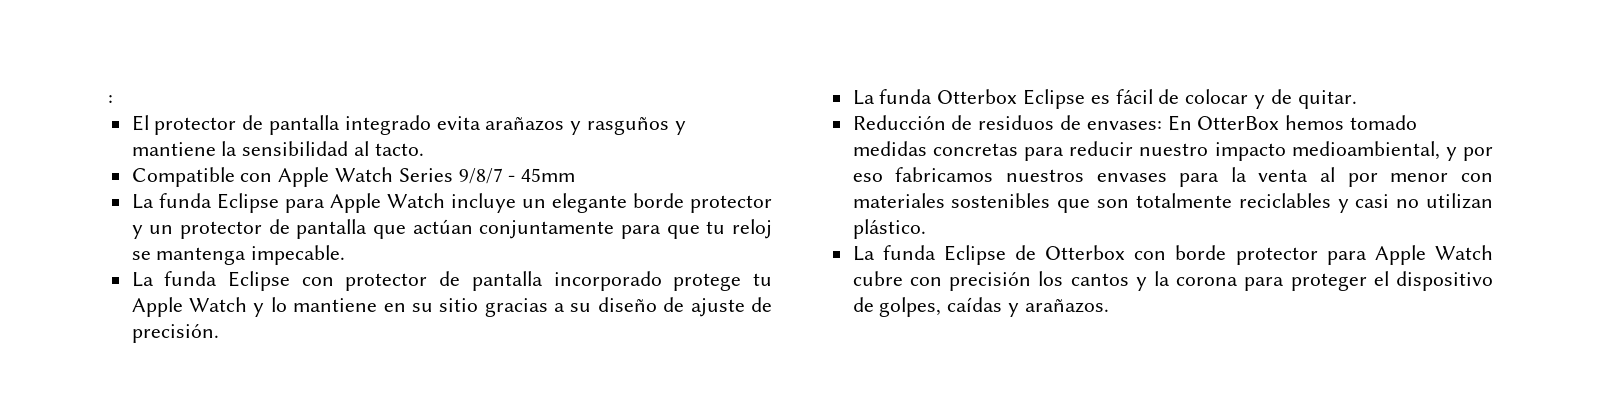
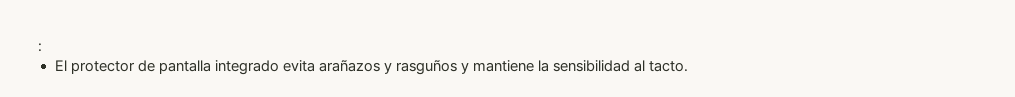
- Compatible con Apple Watch Series 9/8/7 - 45mm
- La funda Eclipse para Apple Watch incluye un elegante borde protector y un protector de pantalla que actúan conjuntamente para que tu reloj se mantenga impecable.
- La funda Eclipse con protector de pantalla incorporado protege tu Apple Watch y lo mantiene en su sitio gracias a su diseño de ajuste de precisión.
- La funda Otterbox Eclipse es fácil de colocar y de quitar.
- Reducción de residuos de envases: En OtterBox hemos tomado medidas concretas para reducir nuestro impacto medioambiental, y por eso fabricamos nuestros envases para la venta al por menor con materiales sostenibles que son totalmente reciclables y casi no utilizan plástico.
- La funda Eclipse de Otterbox con borde protector para Apple Watch cubre con precisión los cantos y la corona para proteger el dispositivo de golpes, caídas y arañazos.

